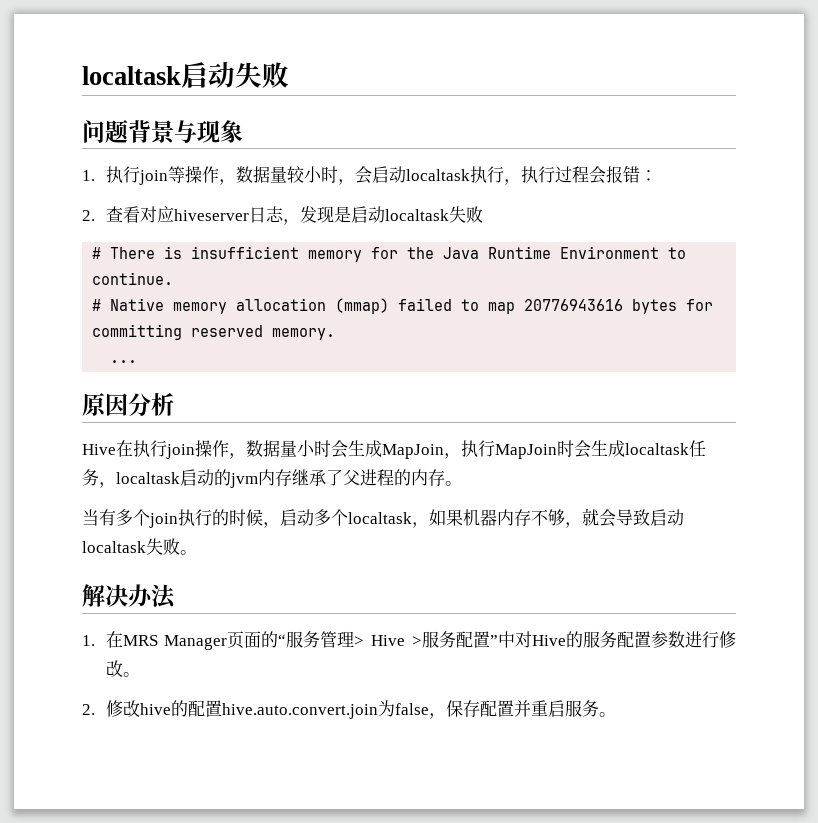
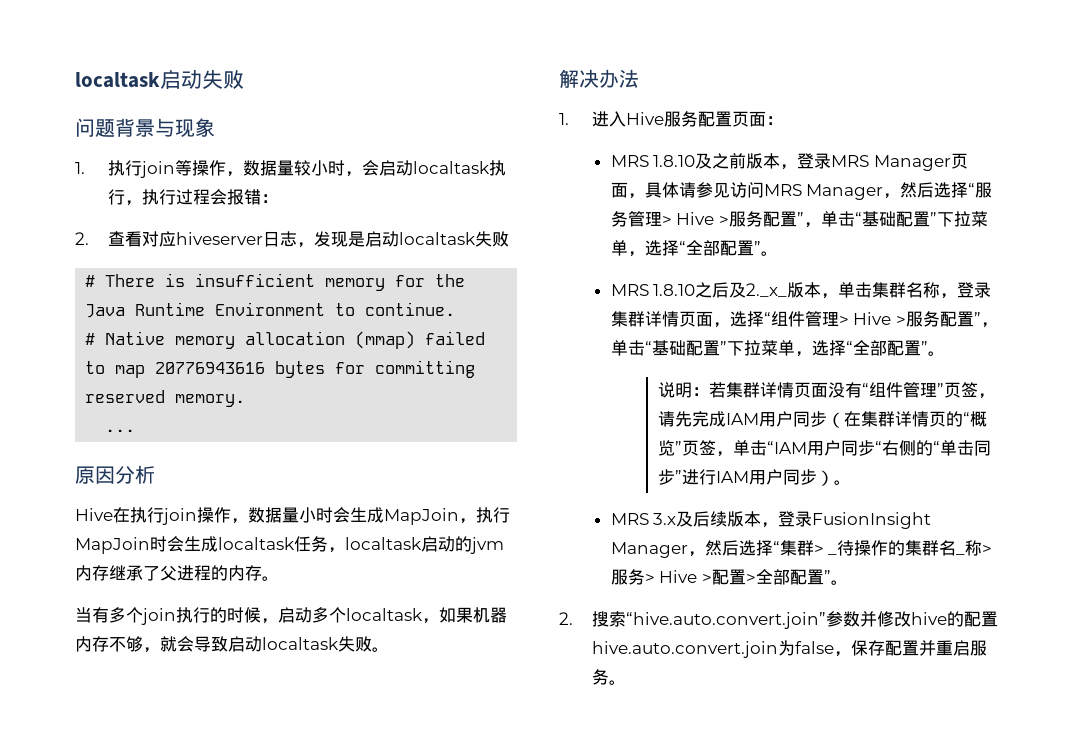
- 1.在MRS Manager页面的“服务管理> Hive >服务配置”中对Hive的服务配置参数进行修改。
- 2.修改hive的配置hive.auto.convert.join为false，保存配置并重启服务。
+ 1.进入Hive服务配置页面：
+ MRS 1.8.10及之前版本，登录MRS Manager页面，具体请参见访问MRS Manager，然后选择“服务管理> Hive >服务配置”，单击“基础配置”下拉菜单，选择“全部配置”。
+ MRS 1.8.10之后及2._x_版本，单击集群名称，登录集群详情页面，选择“组件管理> Hive >服务配置”，单击“基础配置”下拉菜单，选择“全部配置”。
+ 说明：若集群详情页面没有“组件管理”页签，请先完成IAM用户同步（在集群详情页的“概览”页签，单击“IAM用户同步“右侧的“单击同步”进行IAM用户同步）。
+ MRS 3.x及后续版本，登录FusionInsight Manager，然后选择“集群> _待操作的集群名_称>服务> Hive >配置>全部配置”。
+ 2.搜索“hive.auto.convert.join”参数并修改hive的配置hive.auto.convert.join为false，保存配置并重启服务。

